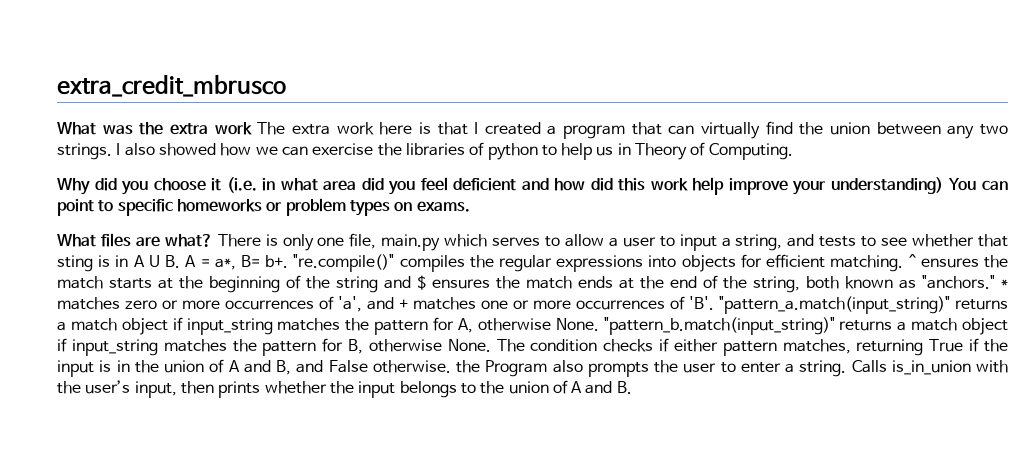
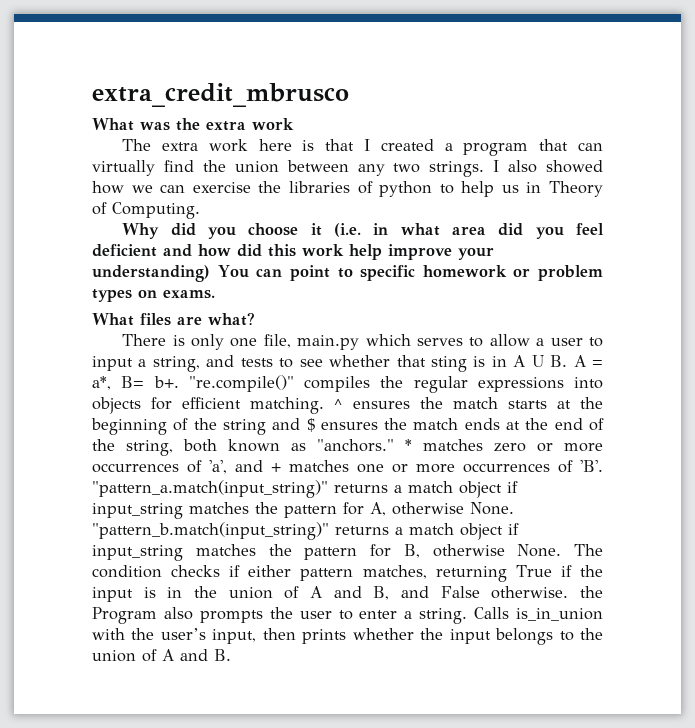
- What was the extra work The extra work here is that I created a program that can virtually find the union between any two strings.
+ What was the extra work
+ The extra work here is that I created a program that can virtually find the union between any two strings.
- Why did you choose it (i.e. in what area did you feel deficient and how did this work help improve your understanding) You can point to specific homeworks or problem types on exams.
+ Why did you choose it (i.e. in what area did you feel deficient and how did this work help improve your understanding) You can point to specific homework or problem types on exams.
- What files are what? There is only one file, main.py which serves to allow a user to input a string, and tests to see whether that sting is in A U B. A = a*, B= b+.
+ What files are what?
+ There is only one file, main.py which serves to allow a user to input a string, and tests to see whether that sting is in A U B. A = a*, B= b+.

